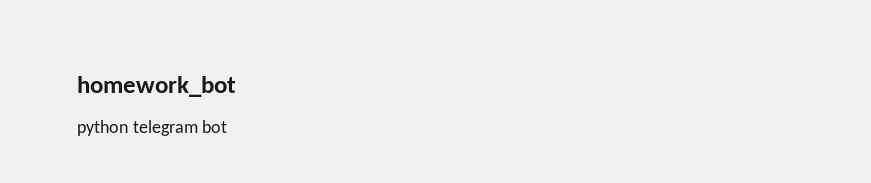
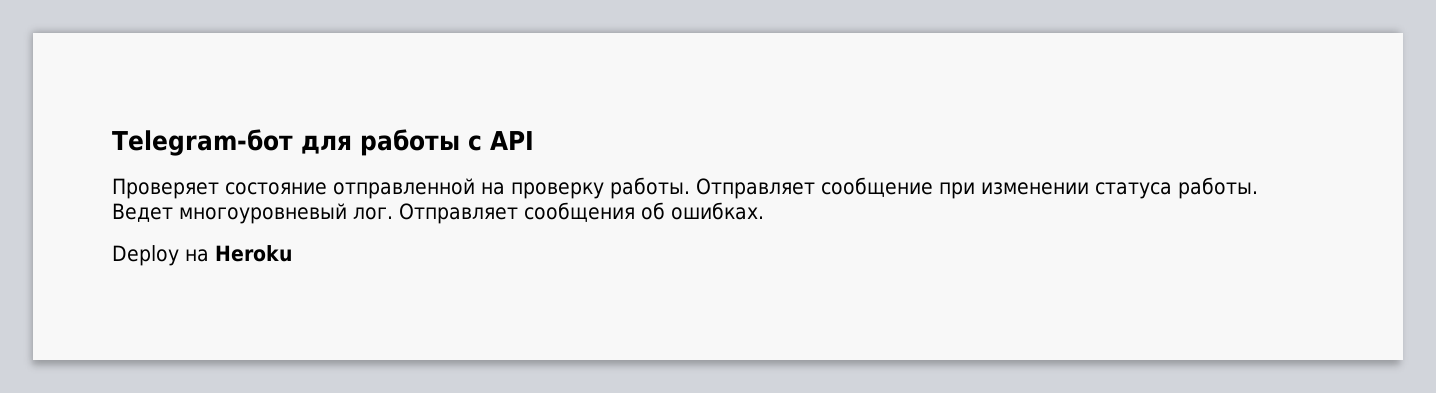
- homework_bot
- python telegram bot
+ Telegram-бот для работы с API
+ Проверяет состояние отправленной на проверку работы. Отправляет сообщение при изменении статуса работы. Ведет многоуровневый лог. Отправляет сообщения об ошибках.
+ Deploy на Heroku

